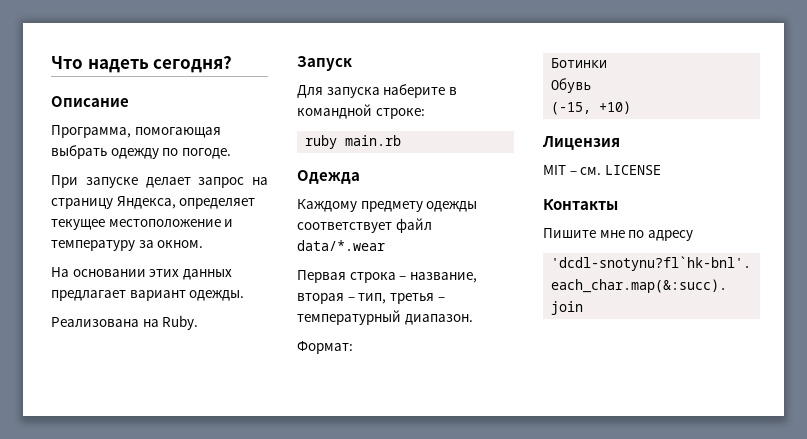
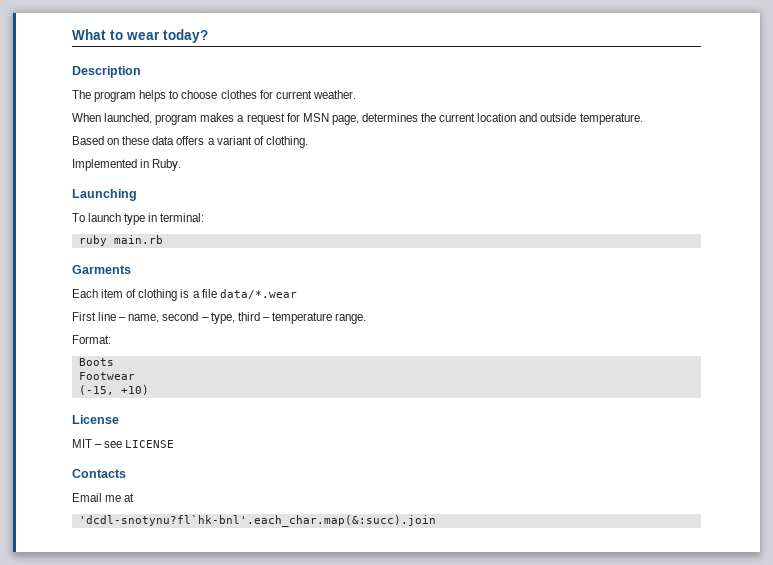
- Что надеть сегодня?
- Описание
- Программа, помогающая выбрать одежду по погоде.
- При запуске делает запрос на страницу Яндекса, определяет текущее местоположение и температуру за окном.
- На основании этих данных предлагает вариант одежды.
- Реализована на Ruby.
- Запуск
- Для запуска наберите в командной строке:
+ What to wear today?
+ Description
+ The program helps to choose clothes for current weather.
+ When launched, program makes a request for MSN page, determines the current location and outside temperature.
+ Based on these data offers a variant of clothing.
+ Implemented in Ruby.
+ Launching
+ To launch type in terminal:
  ruby main.rb
- Одежда
- Каждому предмету одежды соответствует файл data/*.wear
- Первая строка – название, вторая – тип, третья – температурный диапазон.
- Формат:
- Ботинки
- Обувь
+ Garments
+ Each item of clothing is a file data/*.wear
+ First line – name, second – type, third – temperature range.
+ Format:
+ Boots
+ Footwear
- Лицензия
+ License
- MIT – см. LICENSE
+ MIT – see LICENSE
- Контакты
- Пишите мне по адресу
+ Contacts
+ Email me at

